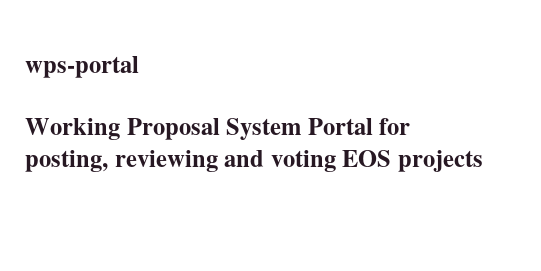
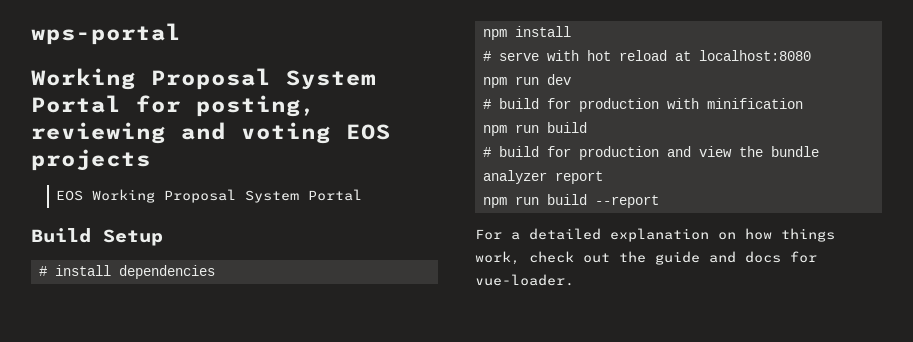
+ EOS Working Proposal System Portal
+ Build Setup
+ # install dependencies
+ npm install
+ # serve with hot reload at localhost:8080
+ npm run dev
+ # build for production with minification
+ npm run build
+ # build for production and view the bundle analyzer report
+ npm run build --report
+ For a detailed explanation on how things work, check out the guide and docs for vue-loader.

